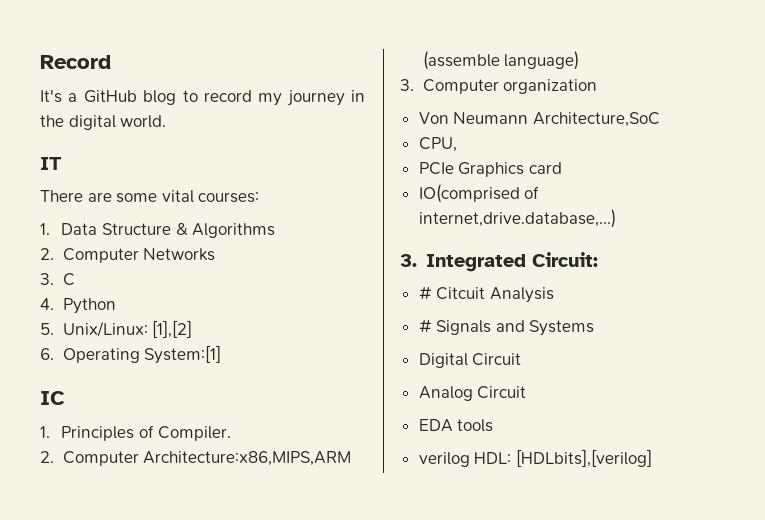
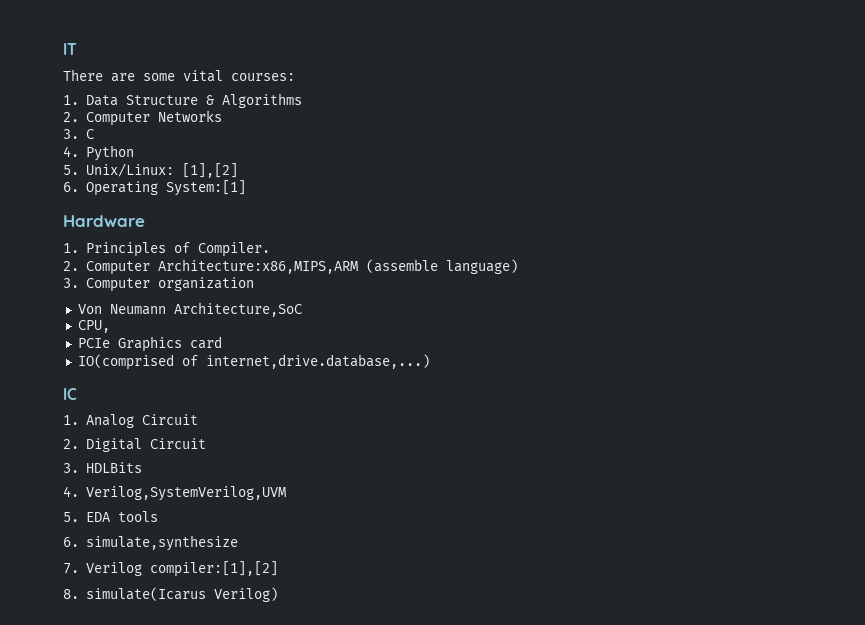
- Record
- It's a GitHub blog to record my journey in the digital world.
- IC
+ Hardware
- 3. Integrated Circuit:
- # Citcuit Analysis
- # Signals and Systems
- Digital Circuit
- Analog Circuit
- EDA tools
- verilog HDL: [HDLbits],[verilog]
+ IC
+ 1. Analog Circuit
+ 2. Digital Circuit
+ 3. HDLBits
+ 4. Verilog,SystemVerilog,UVM
+ 5. EDA tools
+ 6. simulate,synthesize
+ 7. Verilog compiler:[1],[2]
+ 8. simulate(Icarus Verilog)

